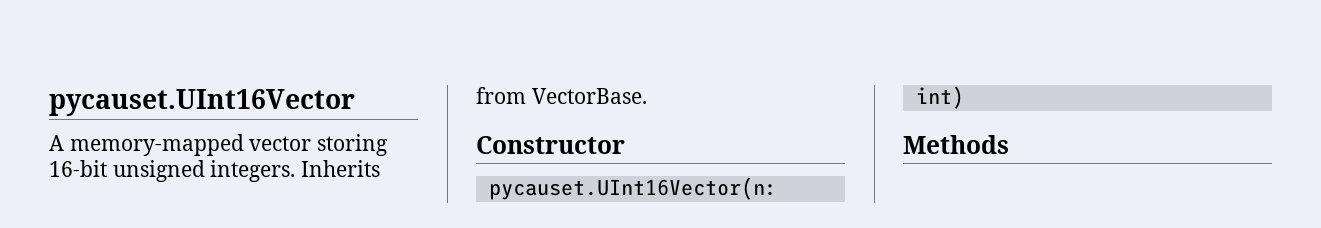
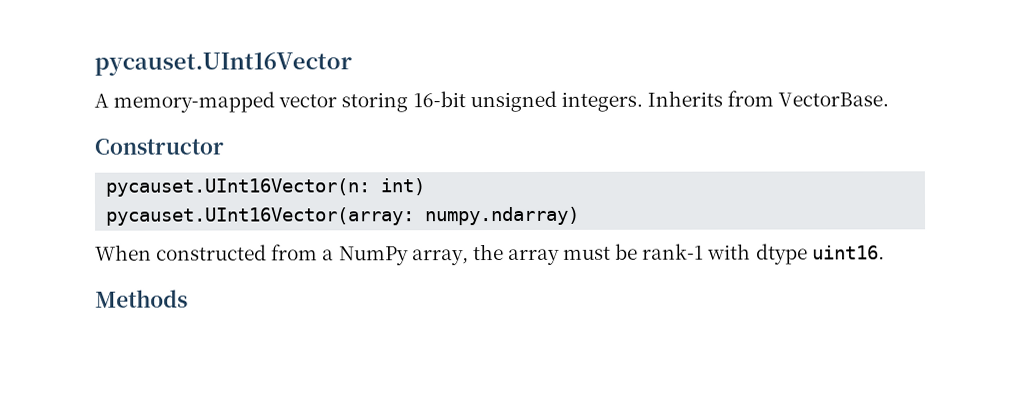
+ pycauset.UInt16Vector(array: numpy.ndarray)
+ When constructed from a NumPy array, the array must be rank-1 with dtype uint16.

